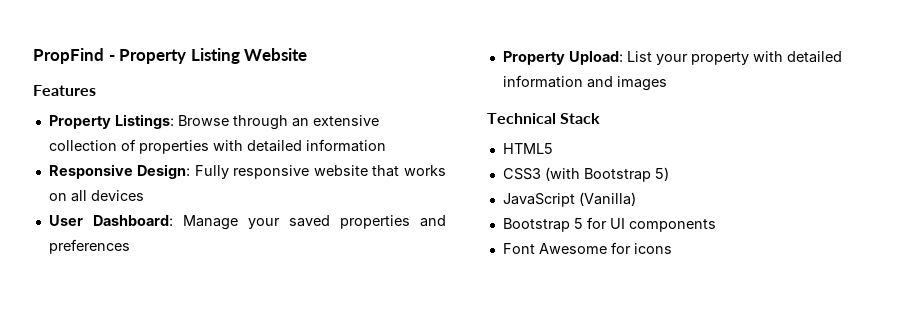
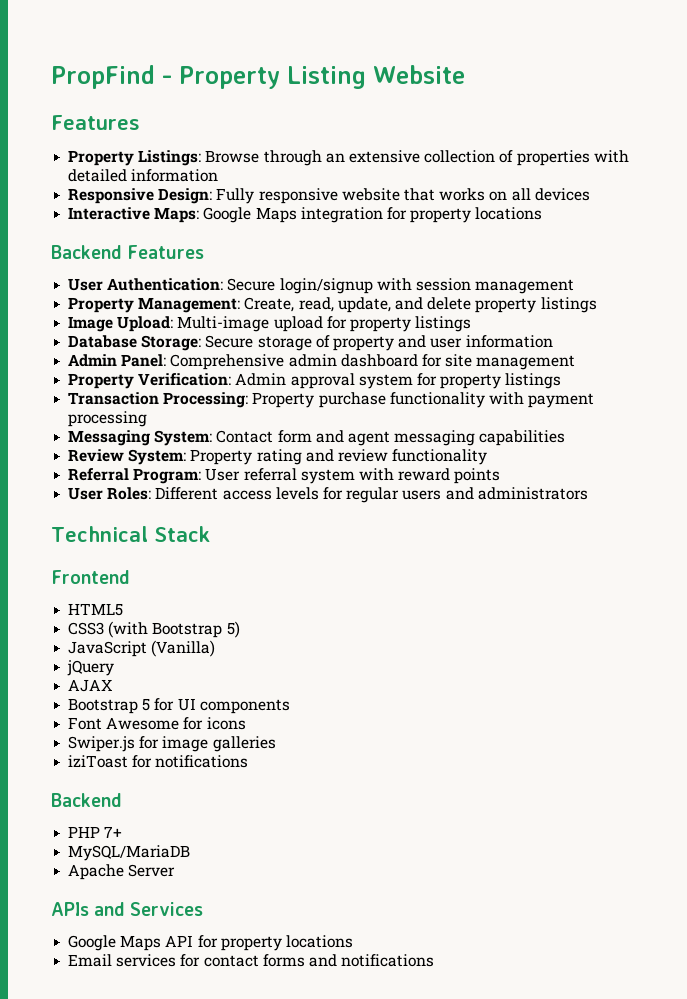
- User Dashboard: Manage your saved properties and preferences
- Property Upload: List your property with detailed information and images
+ Interactive Maps: Google Maps integration for property locations
+ Backend Features
+ User Authentication: Secure login/signup with session management
+ Property Management: Create, read, update, and delete property listings
+ Image Upload: Multi-image upload for property listings
+ Database Storage: Secure storage of property and user information
+ Admin Panel: Comprehensive admin dashboard for site management
+ Property Verification: Admin approval system for property listings
+ Transaction Processing: Property purchase functionality with payment processing
+ Messaging System: Contact form and agent messaging capabilities
+ Review System: Property rating and review functionality
+ Referral Program: User referral system with reward points
+ User Roles: Different access levels for regular users and administrators
+ Frontend
+ jQuery
+ AJAX
+ Swiper.js for image galleries
+ iziToast for notifications
+ Backend
+ PHP 7+
+ MySQL/MariaDB
+ Apache Server
+ APIs and Services
+ Google Maps API for property locations
+ Email services for contact forms and notifications

